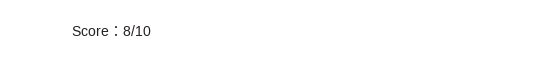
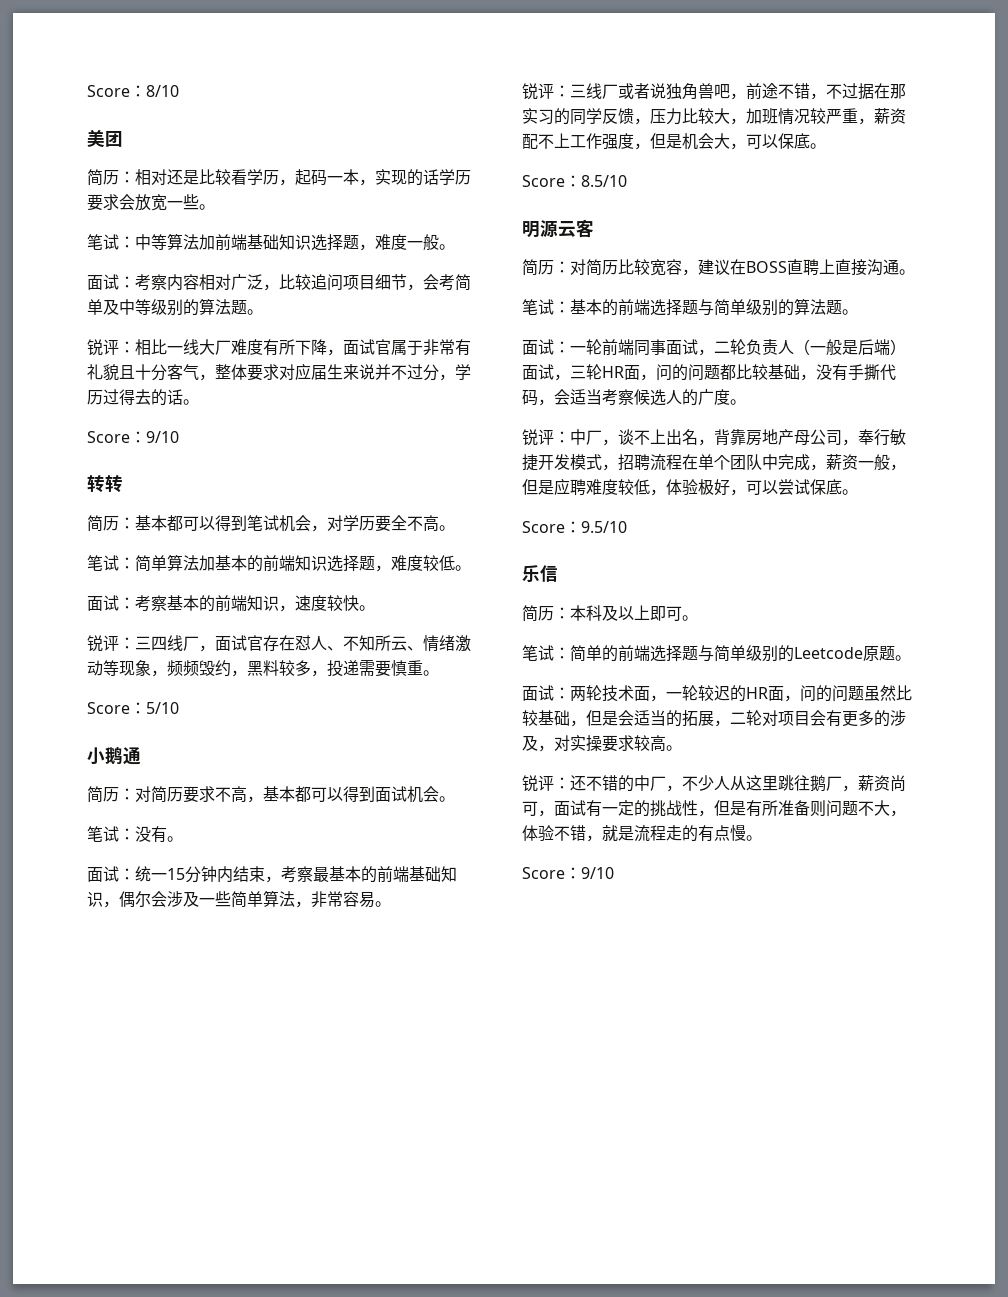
+ 美团
+ 简历：相对还是比较看学历，起码一本，实现的话学历要求会放宽一些。
+ 笔试：中等算法加前端基础知识选择题，难度一般。
+ 面试：考察内容相对广泛，比较追问项目细节，会考简单及中等级别的算法题。
+ 锐评：相比一线大厂难度有所下降，面试官属于非常有礼貌且十分客气，整体要求对应届生来说并不过分，学历过得去的话。
+ Score：9/10
+ 转转
+ 简历：基本都可以得到笔试机会，对学历要全不高。
+ 笔试：简单算法加基本的前端知识选择题，难度较低。
+ 面试：考察基本的前端知识，速度较快。
+ 锐评：三四线厂，面试官存在怼人、不知所云、情绪激动等现象，频频毁约，黑料较多，投递需要慎重。
+ Score：5/10
+ 小鹅通
+ 简历：对简历要求不高，基本都可以得到面试机会。
+ 笔试：没有。
+ 面试：统一15分钟内结束，考察最基本的前端基础知识，偶尔会涉及一些简单算法，非常容易。
+ 锐评：三线厂或者说独角兽吧，前途不错，不过据在那实习的同学反馈，压力比较大，加班情况较严重，薪资配不上工作强度，但是机会大，可以保底。
+ Score：8.5/10
+ 明源云客
+ 简历：对简历比较宽容，建议在BOSS直聘上直接沟通。
+ 笔试：基本的前端选择题与简单级别的算法题。
+ 面试：一轮前端同事面试，二轮负责人（一般是后端）面试，三轮HR面，问的问题都比较基础，没有手撕代码，会适当考察候选人的广度。
+ 锐评：中厂，谈不上出名，背靠房地产母公司，奉行敏捷开发模式，招聘流程在单个团队中完成，薪资一般，但是应聘难度较低，体验极好，可以尝试保底。
+ Score：9.5/10
+ 乐信
+ 简历：本科及以上即可。
+ 笔试：简单的前端选择题与简单级别的Leetcode原题。
+ 面试：两轮技术面，一轮较迟的HR面，问的问题虽然比较基础，但是会适当的拓展，二轮对项目会有更多的涉及，对实操要求较高。
+ 锐评：还不错的中厂，不少人从这里跳往鹅厂，薪资尚可，面试有一定的挑战性，但是有所准备则问题不大，体验不错，就是流程走的有点慢。
+ Score：9/10

